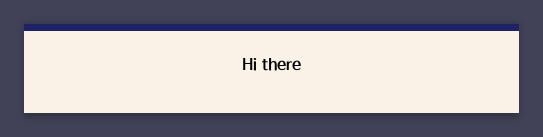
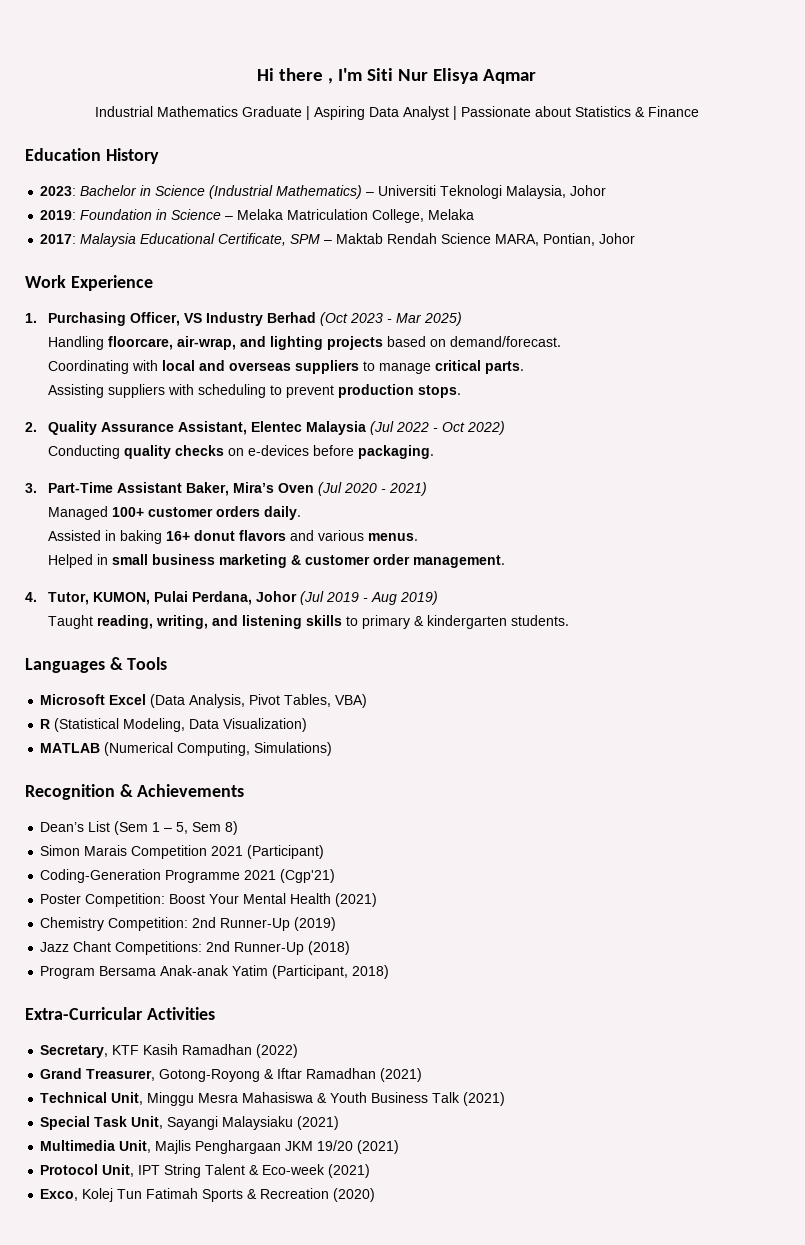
- Hi there
+ Hi there , I'm Siti Nur Elisya Aqmar
+ Industrial Mathematics Graduate | Aspiring Data Analyst | Passionate about Statistics & Finance
+ Education History
+ 2023: Bachelor in Science (Industrial Mathematics) – Universiti Teknologi Malaysia, Johor
+ 2019: Foundation in Science – Melaka Matriculation College, Melaka
+ 2017: Malaysia Educational Certificate, SPM – Maktab Rendah Science MARA, Pontian, Johor
+ Work Experience
+ 1. Purchasing Officer, VS Industry Berhad (Oct 2023 - Mar 2025)
+ Handling floorcare, air-wrap, and lighting projects based on demand/forecast.
+ Coordinating with local and overseas suppliers to manage critical parts.
+ Assisting suppliers with scheduling to prevent production stops.
+ 2. Quality Assurance Assistant, Elentec Malaysia (Jul 2022 - Oct 2022)
+ Conducting quality checks on e-devices before packaging.
+ 3. Part-Time Assistant Baker, Mira’s Oven (Jul 2020 - 2021)
+ Managed 100+ customer orders daily.
+ Assisted in baking 16+ donut flavors and various menus.
+ Helped in small business marketing & customer order management.
+ 4. Tutor, KUMON, Pulai Perdana, Johor (Jul 2019 - Aug 2019)
+ Taught reading, writing, and listening skills to primary & kindergarten students.
+ Languages & Tools
+ Microsoft Excel (Data Analysis, Pivot Tables, VBA)
+ R (Statistical Modeling, Data Visualization)
+ MATLAB (Numerical Computing, Simulations)
+ Recognition & Achievements
+ Dean’s List (Sem 1 – 5, Sem 8)
+ Simon Marais Competition 2021 (Participant)
+ Coding-Generation Programme 2021 (Cgp'21)
+ Poster Competition: Boost Your Mental Health (2021)
+ Chemistry Competition: 2nd Runner-Up (2019)
+ Jazz Chant Competitions: 2nd Runner-Up (2018)
+ Program Bersama Anak-anak Yatim (Participant, 2018)
+ Extra-Curricular Activities
+ Secretary, KTF Kasih Ramadhan (2022)
+ Grand Treasurer, Gotong-Royong & Iftar Ramadhan (2021)
+ Technical Unit, Minggu Mesra Mahasiswa & Youth Business Talk (2021)
+ Special Task Unit, Sayangi Malaysiaku (2021)
+ Multimedia Unit, Majlis Penghargaan JKM 19/20 (2021)
+ Protocol Unit, IPT String Talent & Eco-week (2021)
+ Exco, Kolej Tun Fatimah Sports & Recreation (2020)

